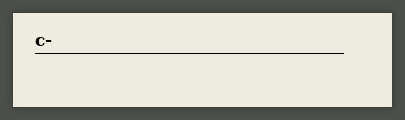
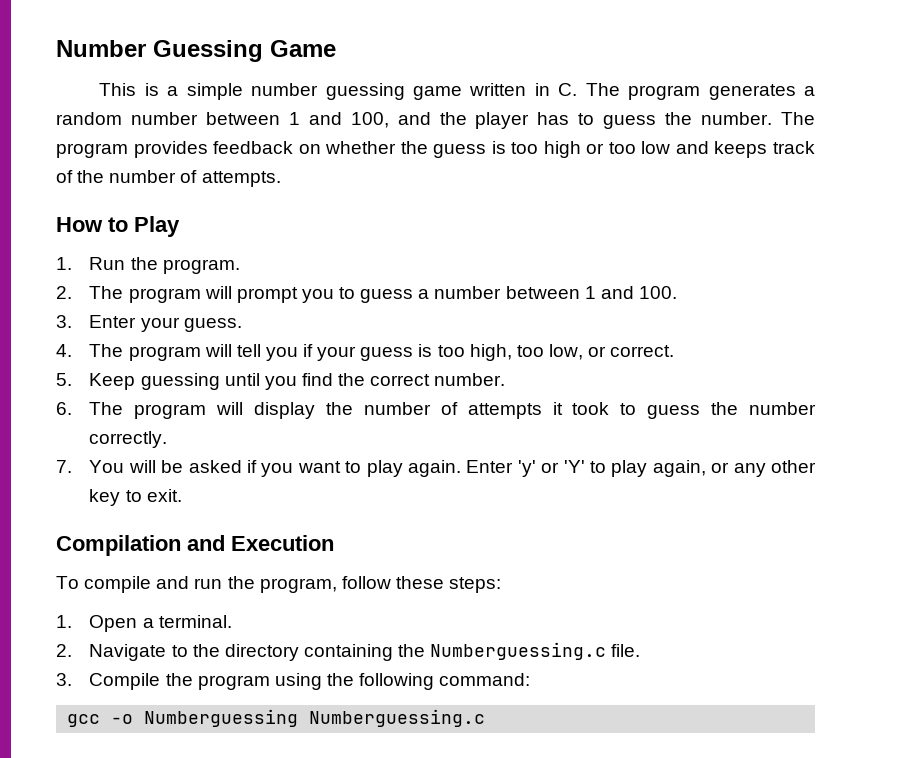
- c-
+ Number Guessing Game
+ This is a simple number guessing game written in C. The program generates a random number between 1 and 100, and the player has to guess the number. The program provides feedback on whether the guess is too high or too low and keeps track of the number of attempts.
+ How to Play
+ 1. Run the program.
+ 2. The program will prompt you to guess a number between 1 and 100.
+ 3. Enter your guess.
+ 4. The program will tell you if your guess is too high, too low, or correct.
+ 5. Keep guessing until you find the correct number.
+ 6. The program will display the number of attempts it took to guess the number correctly.
+ 7. You will be asked if you want to play again. Enter 'y' or 'Y' to play again, or any other key to exit.
+ Compilation and Execution
+ To compile and run the program, follow these steps:
+ 1. Open a terminal.
+ 2. Navigate to the directory containing the Numberguessing.c file.
+ 3. Compile the program using the following command:
+ gcc -o Numberguessing Numberguessing.c

